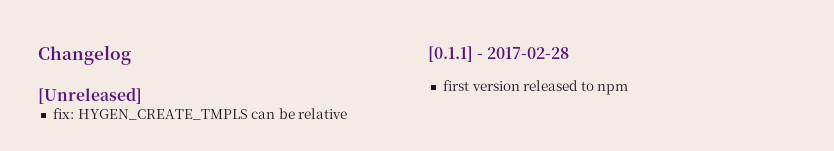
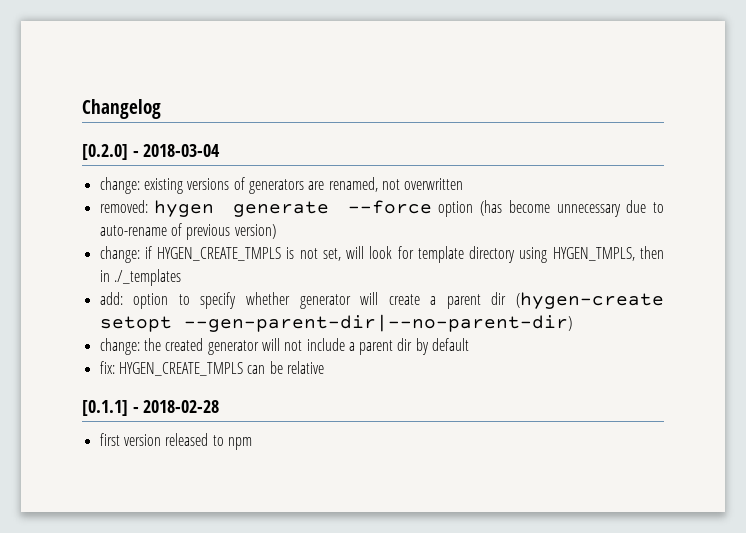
- [Unreleased]
+ [0.2.0] - 2018-03-04
+ change: existing versions of generators are renamed, not overwritten
+ removed: hygen generate --force option (has become unnecessary due to auto-rename of previous version)
+ change: if HYGEN_CREATE_TMPLS is not set, will look for template directory using HYGEN_TMPLS, then in ./_templates
+ add: option to specify whether generator will create a parent dir (hygen-create setopt --gen-parent-dir|--no-parent-dir)
+ change: the created generator will not include a parent dir by default
- [0.1.1] - 2017-02-28
+ [0.1.1] - 2018-02-28

